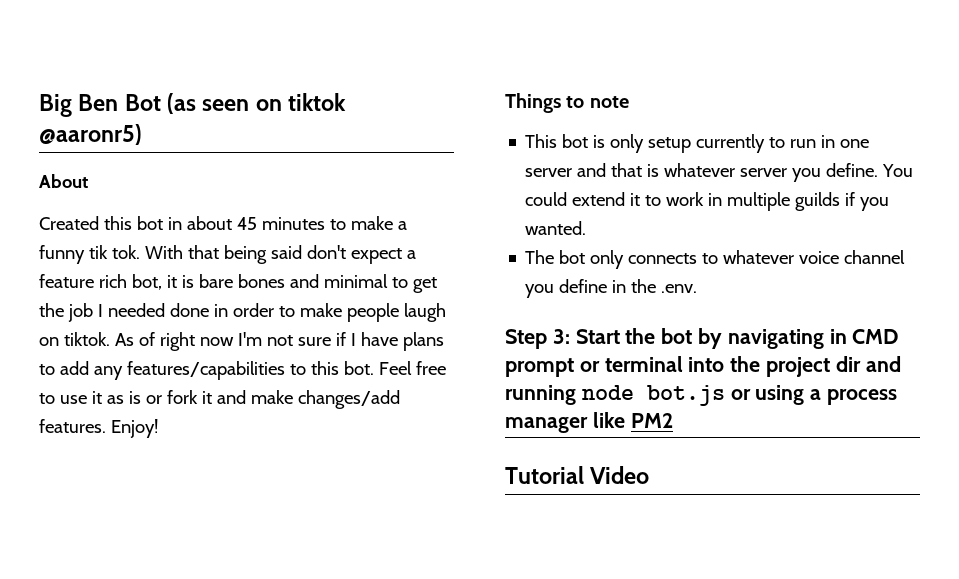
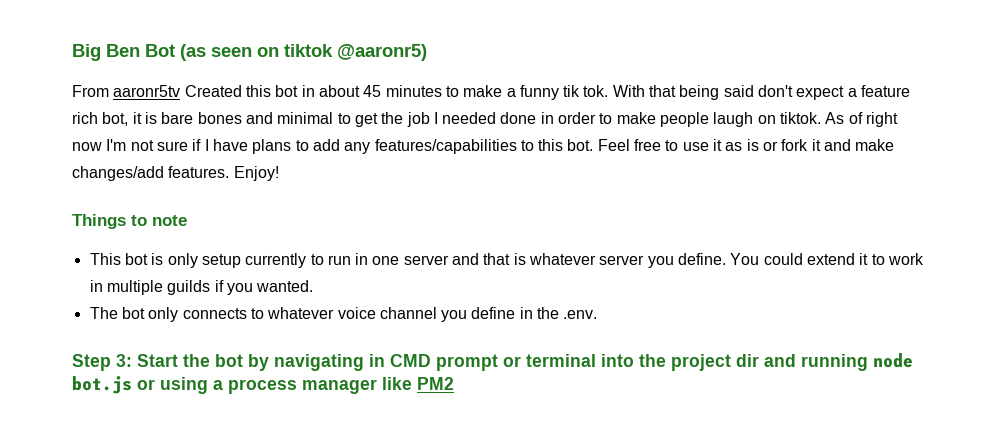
- About
- Created this bot in about 45 minutes to make a funny tik tok.
+ From aaronr5tv Created this bot in about 45 minutes to make a funny tik tok.
- Tutorial Video

